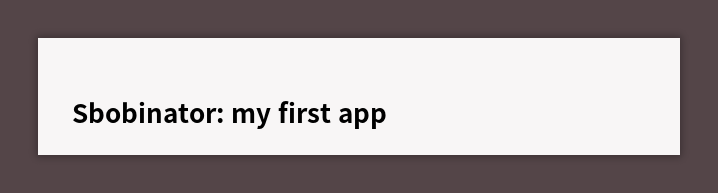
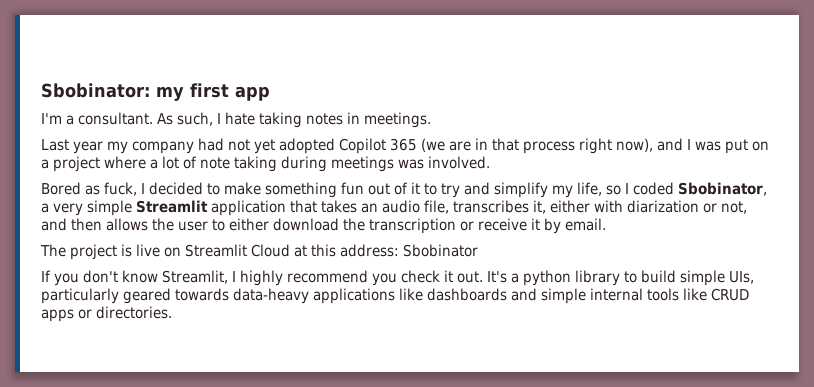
+ I'm a consultant. As such, I hate taking notes in meetings.
+ Last year my company had not yet adopted Copilot 365 (we are in that process right now), and I was put on a project where a lot of note taking during meetings was involved.
+ Bored as fuck, I decided to make something fun out of it to try and simplify my life, so I coded Sbobinator, a very simple Streamlit application that takes an audio file, transcribes it, either with diarization or not, and then allows the user to either download the transcription or receive it by email.
+ The project is live on Streamlit Cloud at this address: Sbobinator
+ If you don't know Streamlit, I highly recommend you check it out. It's a python library to build simple UIs, particularly geared towards data-heavy applications like dashboards and simple internal tools like CRUD apps or directories.

